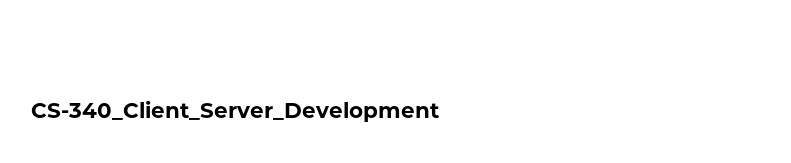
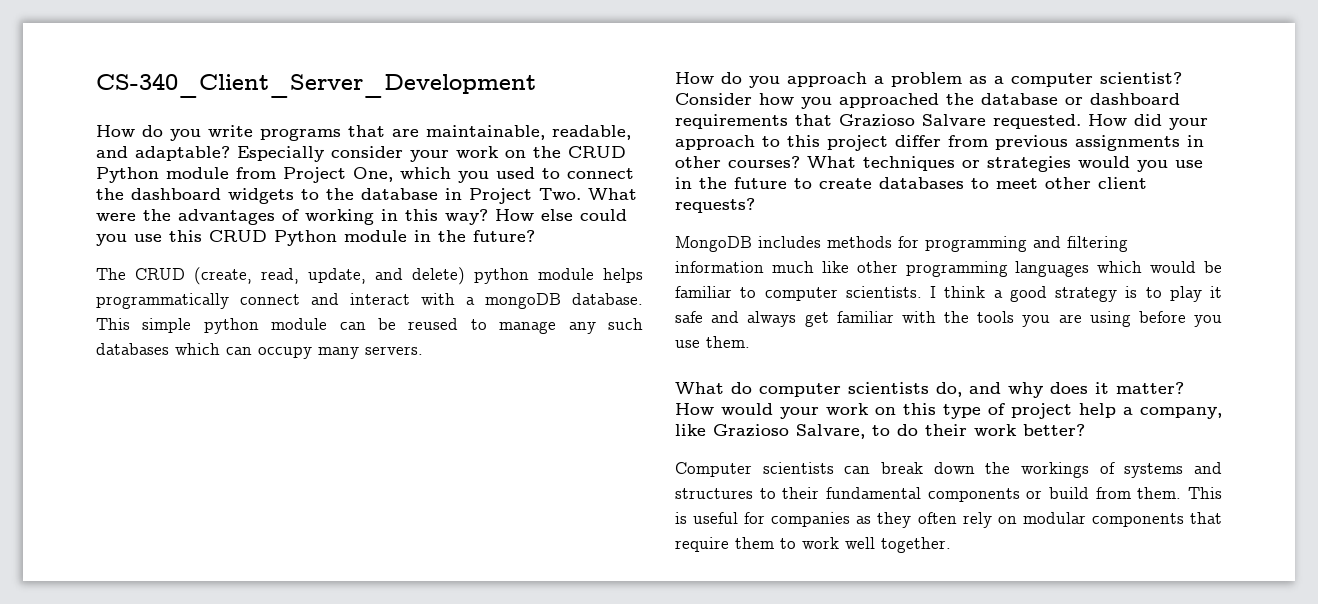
+ How do you write programs that are maintainable, readable, and adaptable? Especially consider your work on the CRUD Python module from Project One, which you used to connect the dashboard widgets to the database in Project Two. What were the advantages of working in this way? How else could you use this CRUD Python module in the future?
+ The CRUD (create, read, update, and delete) python module helps programmatically connect and interact with a mongoDB database. This simple python module can be reused to manage any such databases which can occupy many servers.
+ How do you approach a problem as a computer scientist? Consider how you approached the database or dashboard requirements that Grazioso Salvare requested. How did your approach to this project differ from previous assignments in other courses? What techniques or strategies would you use in the future to create databases to meet other client requests?
+ MongoDB includes methods for programming and filtering information much like other programming languages which would be familiar to computer scientists. I think a good strategy is to play it safe and always get familiar with the tools you are using before you use them.
+ What do computer scientists do, and why does it matter? How would your work on this type of project help a company, like Grazioso Salvare, to do their work better?
+ Computer scientists can break down the workings of systems and structures to their fundamental components or build from them. This is useful for companies as they often rely on modular components that require them to work well together.

